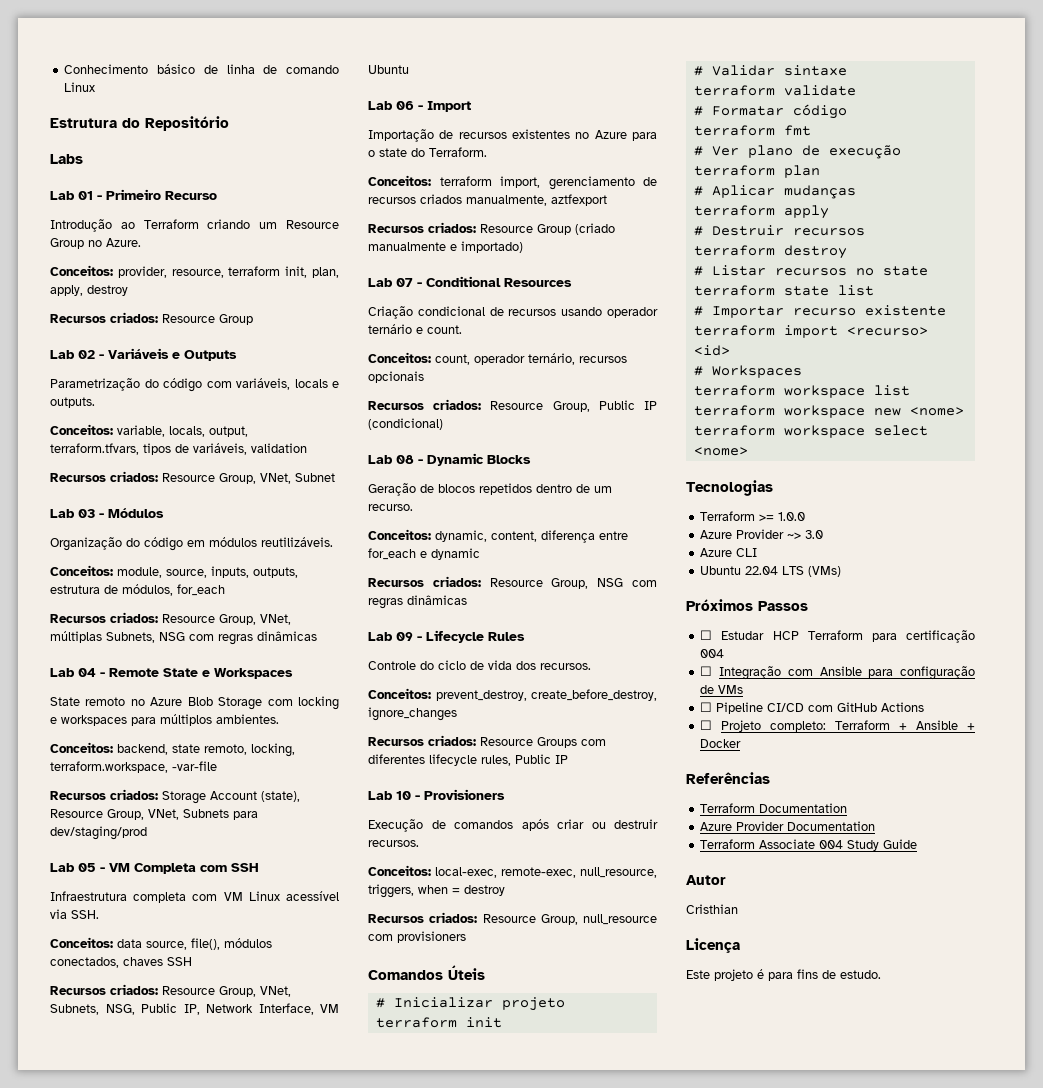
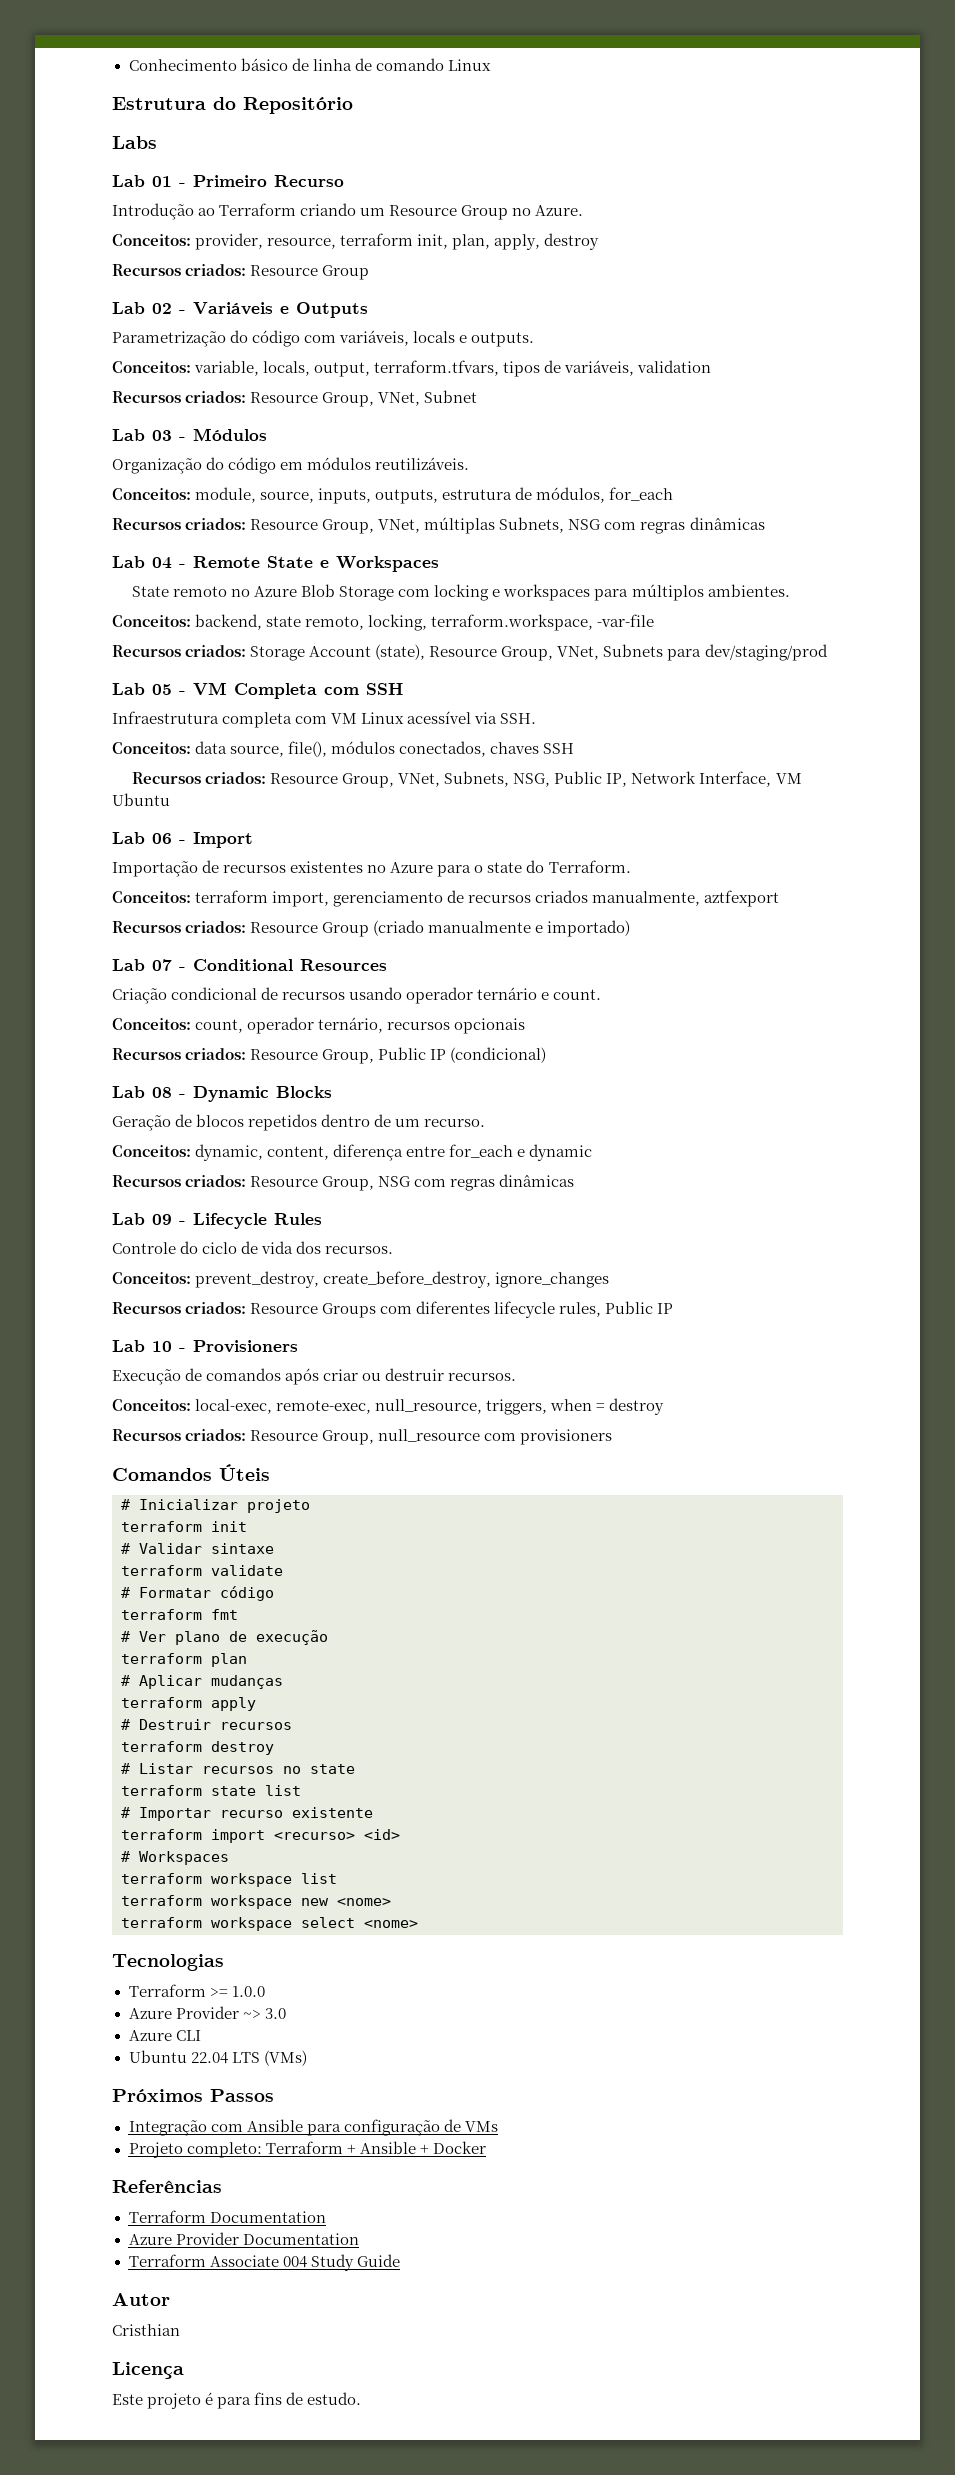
- ☐ Estudar HCP Terraform para certificação 004
- ☐ Integração com Ansible para configuração de VMs
+ Integração com Ansible para configuração de VMs
- ☐ Pipeline CI/CD com GitHub Actions
- ☐ Projeto completo: Terraform + Ansible + Docker
+ Projeto completo: Terraform + Ansible + Docker

